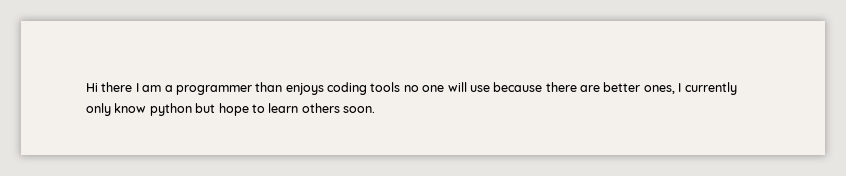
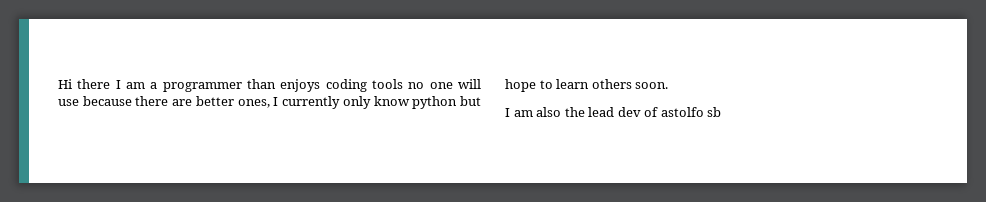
+ I am also the lead dev of astolfo sb

